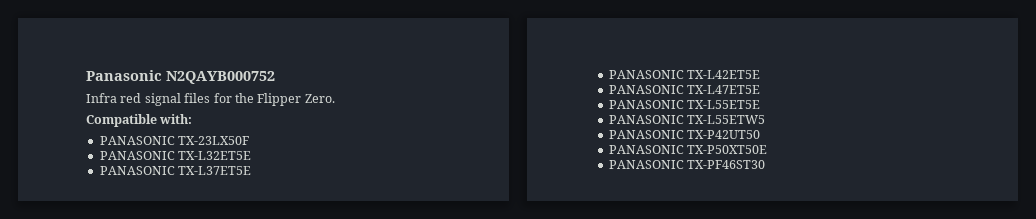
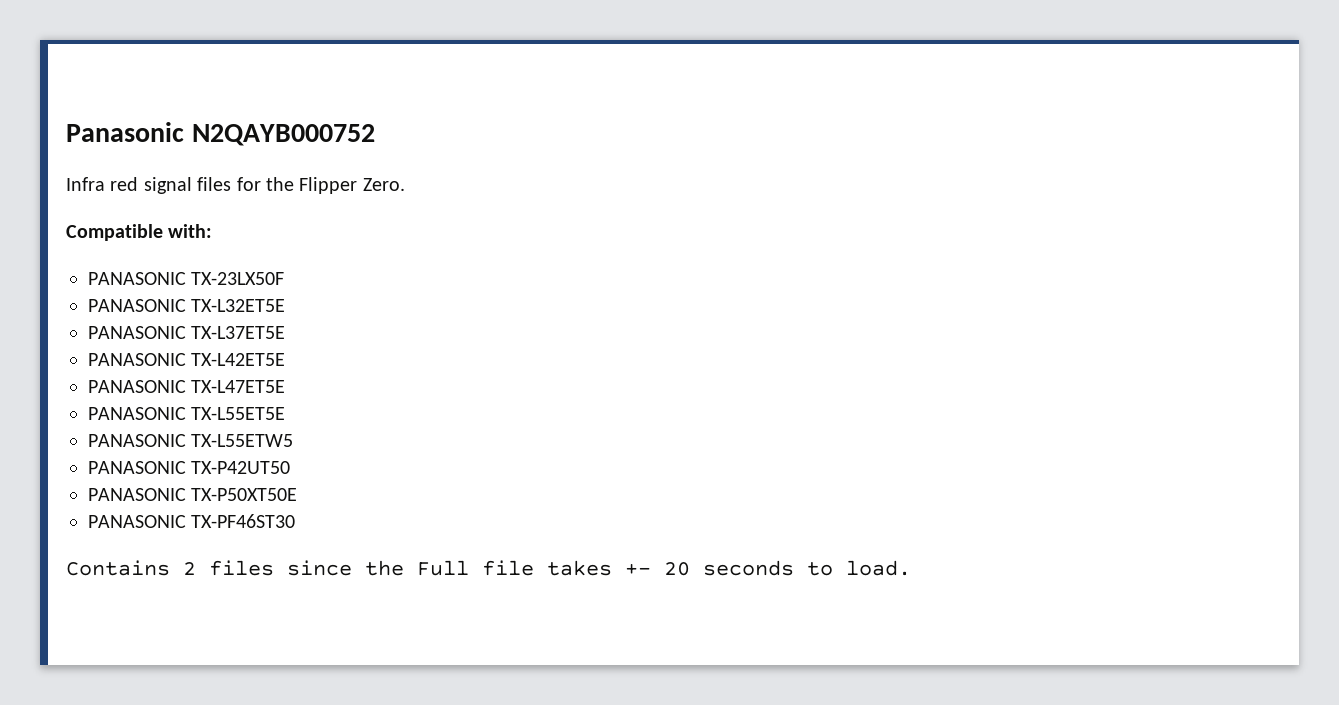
+ Contains 2 files since the Full file takes +- 20 seconds to load.

